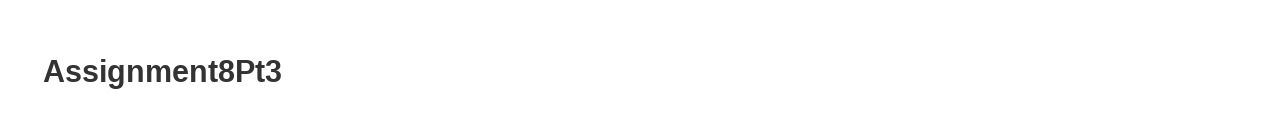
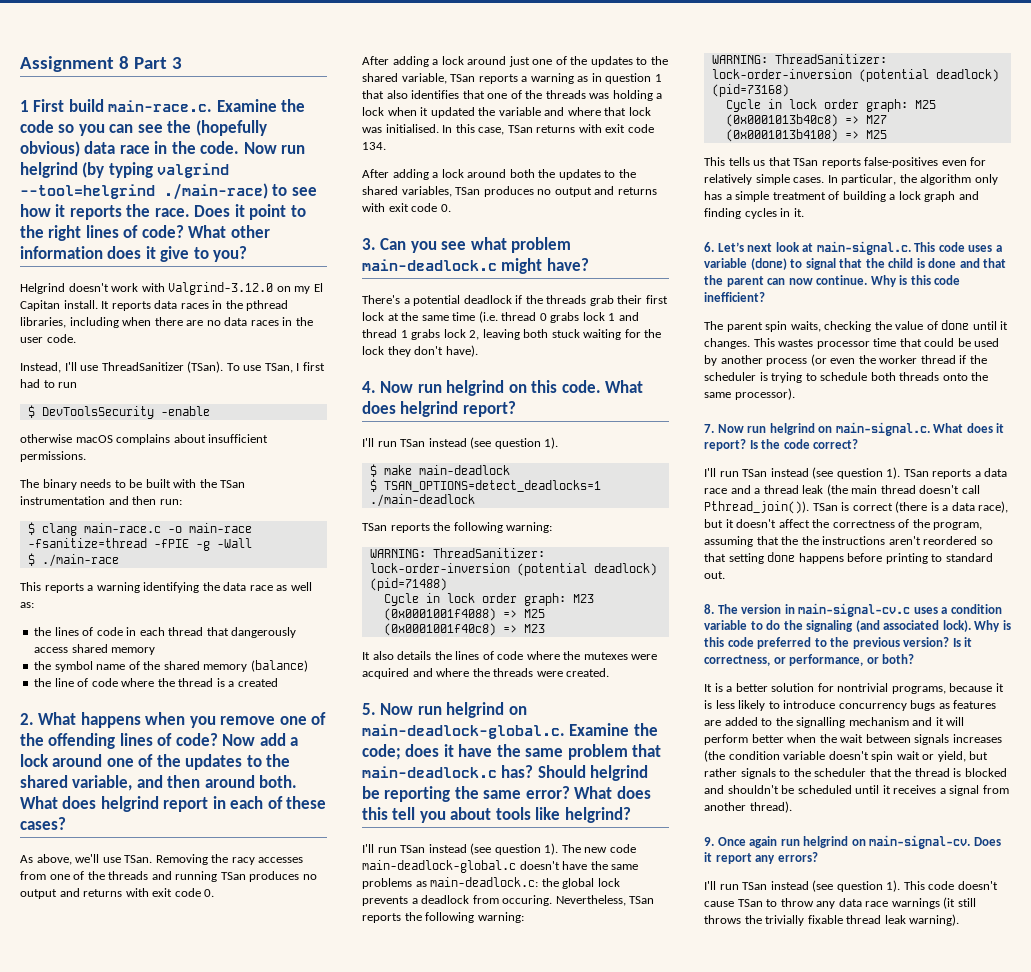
- Assignment8Pt3
+ Assignment 8 Part 3
+ 1 First build main-race.c. Examine the code so you can see the (hopefully obvious) data race in the code. Now run helgrind (by typing valgrind --tool=helgrind ./main-race) to see how it reports the race. Does it point to the right lines of code? What other information does it give to you?
+ Helgrind doesn't work with Valgrind-3.12.0 on my El Capitan install. It reports data races in the pthread libraries, including when there are no data races in the user code.
+ Instead, I'll use ThreadSanitizer (TSan). To use TSan, I first had to run
+ $ DevToolsSecurity -enable
+ otherwise macOS complains about insufficient permissions.
+ The binary needs to be built with the TSan instrumentation and then run:
+ $ clang main-race.c -o main-race -fsanitize=thread -fPIE -g -Wall
+ $ ./main-race
+ This reports a warning identifying the data race as well as:
+ the lines of code in each thread that dangerously access shared memory
+ the symbol name of the shared memory (balance)
+ the line of code where the thread is a created
+ 2. What happens when you remove one of the offending lines of code? Now add a lock around one of the updates to the shared variable, and then around both. What does helgrind report in each of these cases?
+ As above, we'll use TSan. Removing the racy accesses from one of the threads and running TSan produces no output and returns with exit code 0.
+ After adding a lock around just one of the updates to the shared variable, TSan reports a warning as in question 1 that also identifies that one of the threads was holding a lock when it updated the variable and where that lock was initialised. In this case, TSan returns with exit code 134.
+ After adding a lock around both the updates to the shared variables, TSan produces no output and returns with exit code 0.
+ 3. Can you see what problem main-deadlock.c might have?
+ There's a potential deadlock if the threads grab their first lock at the same time (i.e. thread 0 grabs lock 1 and thread 1 grabs lock 2, leaving both stuck waiting for the lock they don't have).
+ 4. Now run helgrind on this code. What does helgrind report?
+ I'll run TSan instead (see question 1).
+ $ make main-deadlock
+ $ TSAN_OPTIONS=detect_deadlocks=1 ./main-deadlock
+ TSan reports the following warning:
+ WARNING: ThreadSanitizer: lock-order-inversion (potential deadlock) (pid=71488)
+ Cycle in lock order graph: M23 (0x0001001f4088) => M25 (0x0001001f40c8) => M23
+ It also details the lines of code where the mutexes were acquired and where the threads were created.
+ 5. Now run helgrind on main-deadlock-global.c. Examine the code; does it have the same problem that main-deadlock.c has? Should helgrind be reporting the same error? What does this tell you about tools like helgrind?
+ I'll run TSan instead (see question 1). The new code main-deadlock-global.c doesn't have the same problems as main-deadlock.c: the global lock prevents a deadlock from occuring. Nevertheless, TSan reports the following warning:
+ WARNING: ThreadSanitizer: lock-order-inversion (potential deadlock) (pid=73168)
+ Cycle in lock order graph: M25 (0x0001013b40c8) => M27 (0x0001013b4108) => M25
+ This tells us that TSan reports false-positives even for relatively simple cases. In particular, the algorithm only has a simple treatment of building a lock graph and finding cycles in it.
+ 6. Let’s next look at main-signal.c. This code uses a variable (done) to signal that the child is done and that the parent can now continue. Why is this code inefficient?
+ The parent spin waits, checking the value of done until it changes. This wastes processor time that could be used by another process (or even the worker thread if the scheduler is trying to schedule both threads onto the same processor).
+ 7. Now run helgrind on main-signal.c. What does it report? Is the code correct?
+ I'll run TSan instead (see question 1). TSan reports a data race and a thread leak (the main thread doesn't call Pthread_join()). TSan is correct (there is a data race), but it doesn't affect the correctness of the program, assuming that the the instructions aren't reordered so that setting done happens before printing to standard out.
+ 8. The version in main-signal-cv.c uses a condition variable to do the signaling (and associated lock). Why is this code preferred to the previous version? Is it correctness, or performance, or both?
+ It is a better solution for nontrivial programs, because it is less likely to introduce concurrency bugs as features are added to the signalling mechanism and it will perform better when the wait between signals increases (the condition variable doesn't spin wait or yield, but rather signals to the scheduler that the thread is blocked and shouldn't be scheduled until it receives a signal from another thread).
+ 9. Once again run helgrind on main-signal-cv. Does it report any errors?
+ I'll run TSan instead (see question 1). This code doesn't cause TSan to throw any data race warnings (it still throws the trivially fixable thread leak warning).

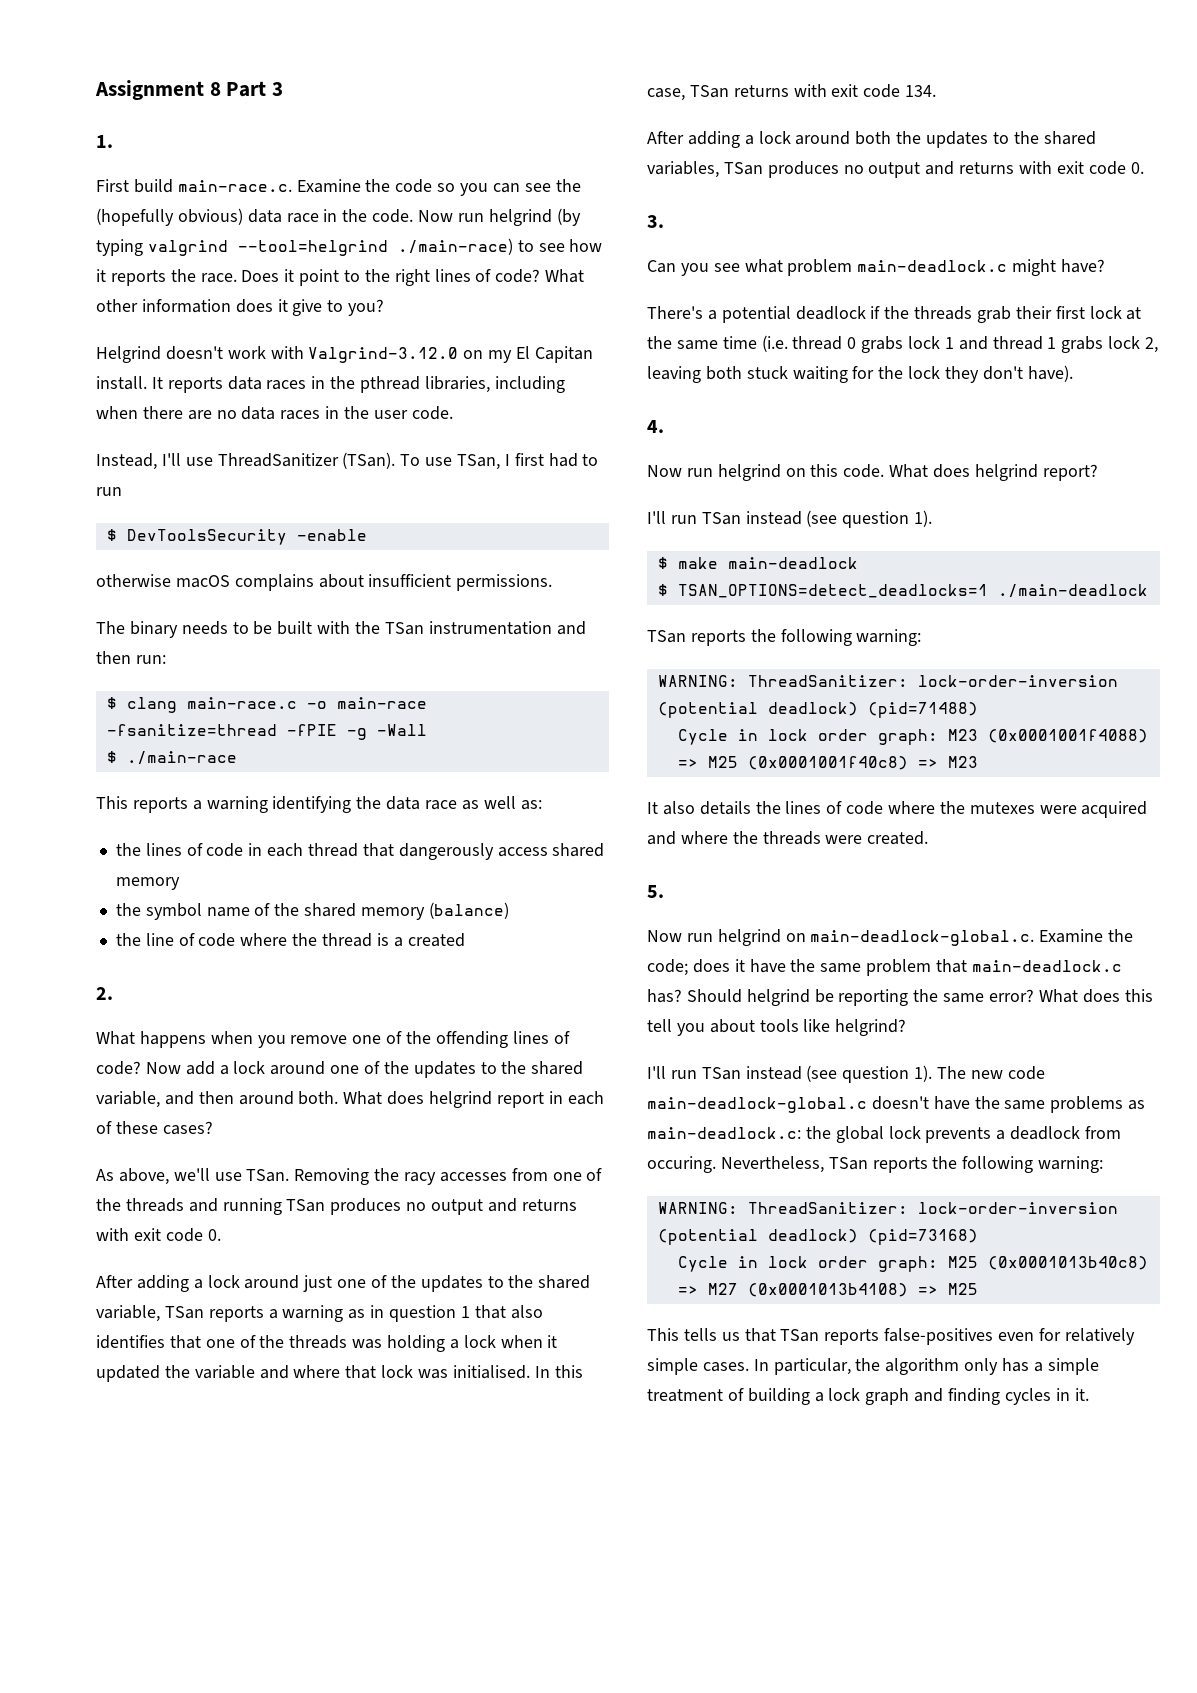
- 1 First build main-race.c. Examine the code so you can see the (hopefully obvious) data race in the code.
+ 1.
+ First build main-race.c. Examine the code so you can see the (hopefully obvious) data race in the code.
- 2. What happens when you remove one of the offending lines of code?
+ 2.
+ What happens when you remove one of the offending lines of code?
- 3. Can you see what problem main-deadlock.c might have?
+ 3.
+ Can you see what problem main-deadlock.c might have?
- 4. Now run helgrind on this code.
+ 4.
+ Now run helgrind on this code.
- 5. Now run helgrind on main-deadlock-global.c. Examine the code; does it have the same problem that main-deadlock.c has?
+ 5.
+ Now run helgrind on main-deadlock-global.c. Examine the code; does it have the same problem that main-deadlock.c has?
- 6. Let’s next look at main-signal.c. This code uses a variable (done) to signal that the child is done and that the parent can now continue. Why is this code inefficient?
- The parent spin waits, checking the value of done until it changes. This wastes processor time that could be used by another process (or even the worker thread if the scheduler is trying to schedule both threads onto the same processor).
- 7. Now run helgrind on main-signal.c. What does it report? Is the code correct?
- I'll run TSan instead (see question 1). TSan reports a data race and a thread leak (the main thread doesn't call Pthread_join()). TSan is correct (there is a data race), but it doesn't affect the correctness of the program, assuming that the the instructions aren't reordered so that setting done happens before printing to standard out.
- 8. The version in main-signal-cv.c uses a condition variable to do the signaling (and associated lock). Why is this code preferred to the previous version? Is it correctness, or performance, or both?
- It is a better solution for nontrivial programs, because it is less likely to introduce concurrency bugs as features are added to the signalling mechanism and it will perform better when the wait between signals increases (the condition variable doesn't spin wait or yield, but rather signals to the scheduler that the thread is blocked and shouldn't be scheduled until it receives a signal from another thread).
- 9. Once again run helgrind on main-signal-cv. Does it report any errors?
- I'll run TSan instead (see question 1). This code doesn't cause TSan to throw any data race warnings (it still throws the trivially fixable thread leak warning).

